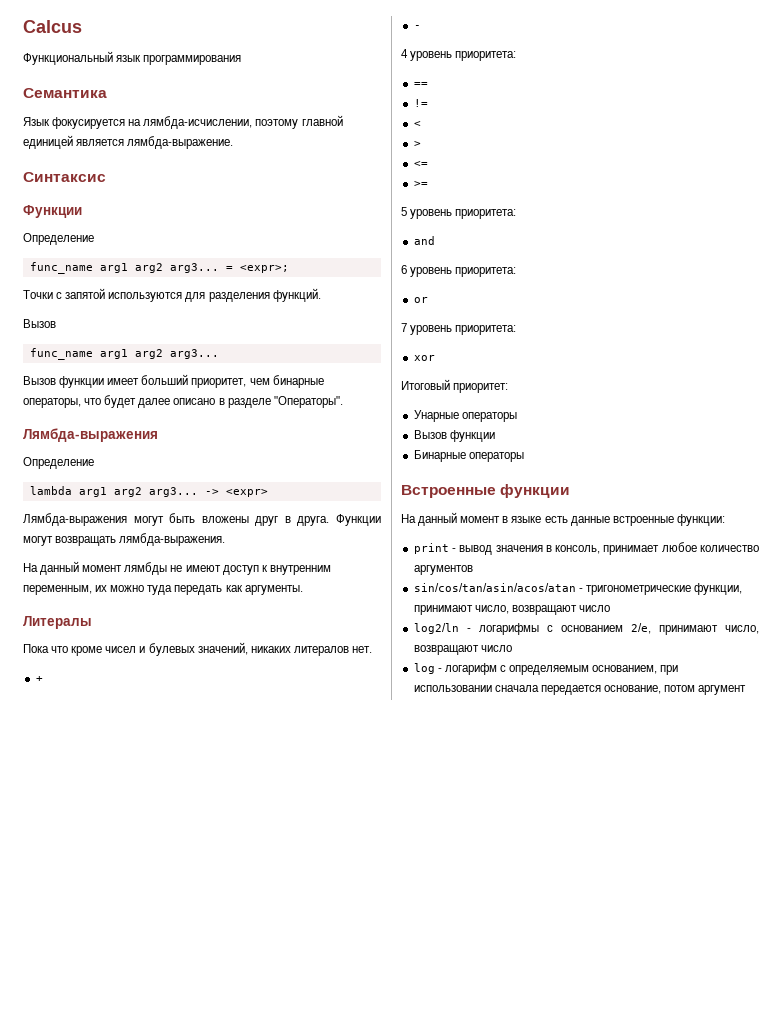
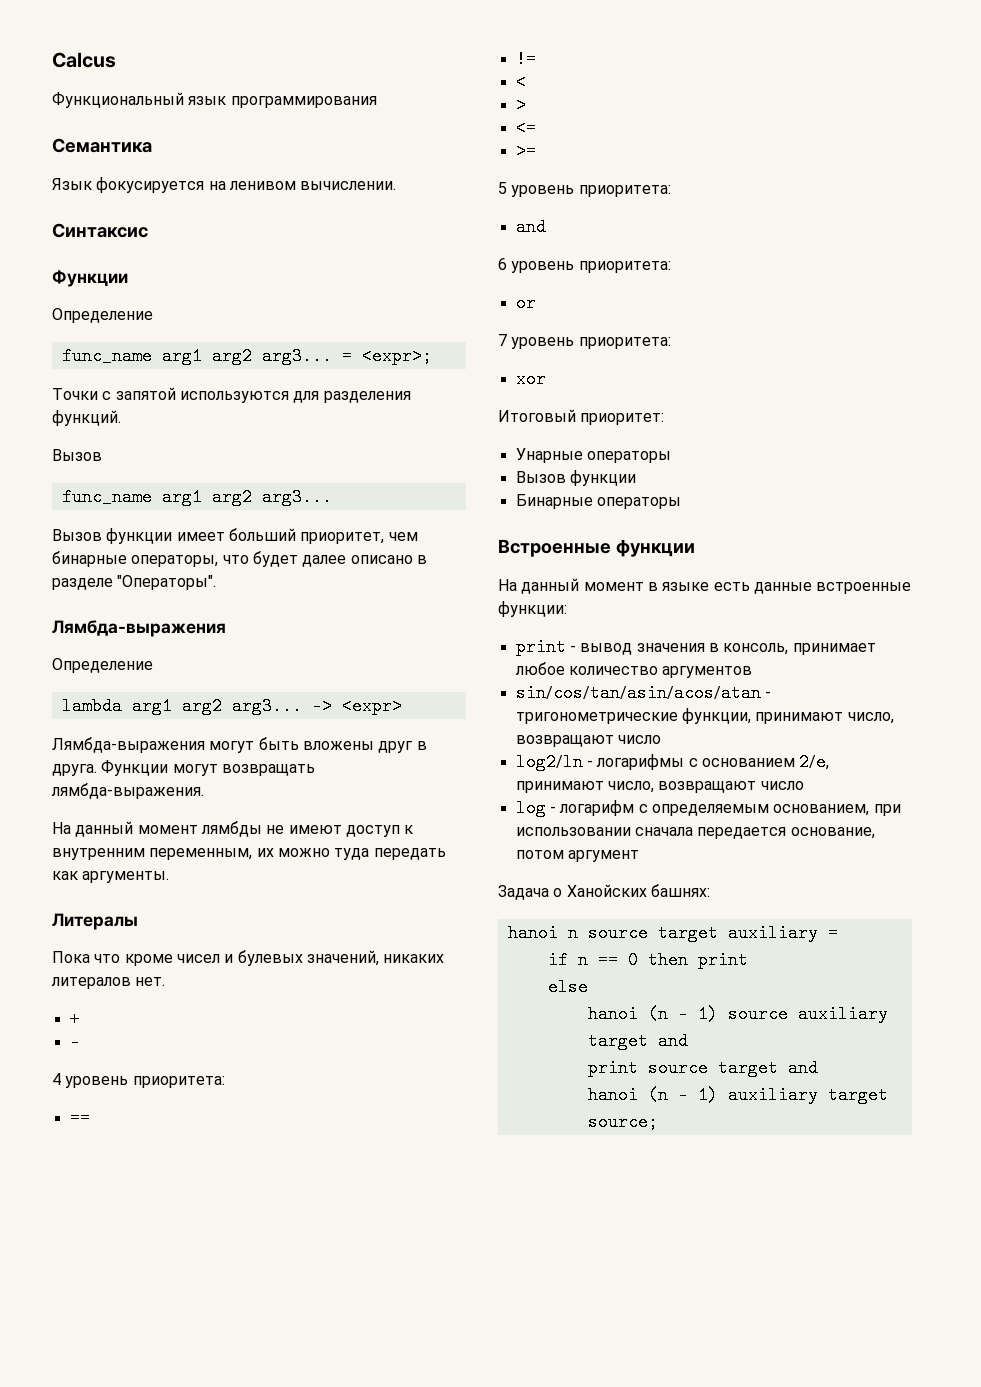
- Язык фокусируется на лямбда-исчислении, поэтому главной единицей является лямбда-выражение.
+ Язык фокусируется на ленивом вычислении.
+ Задача о Ханойских башнях:
+ hanoi n source target auxiliary =
+ if n == 0 then print
+ else
+ hanoi (n - 1) source auxiliary target and
+ print source target and
+ hanoi (n - 1) auxiliary target source;

